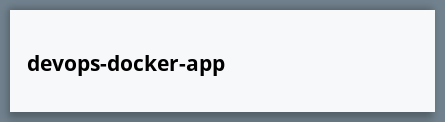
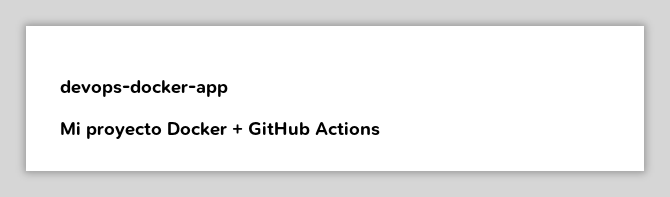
+ Mi proyecto Docker + GitHub Actions

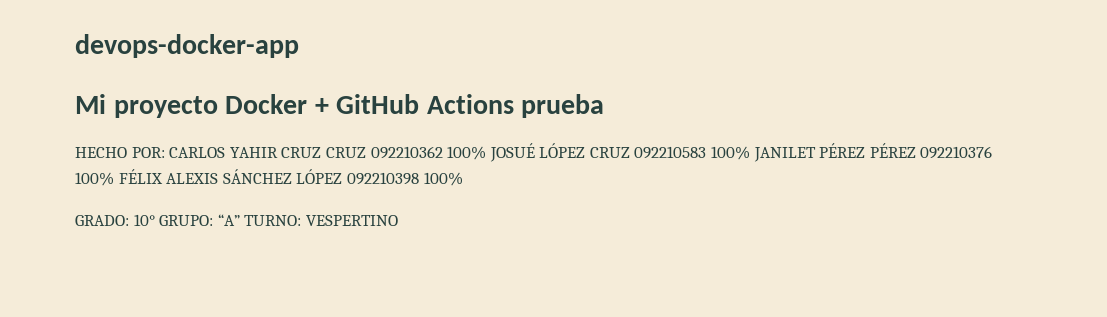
- Mi proyecto Docker + GitHub Actions
+ Mi proyecto Docker + GitHub Actions prueba
+ HECHO POR: CARLOS YAHIR CRUZ CRUZ 092210362 100% JOSUÉ LÓPEZ CRUZ 092210583 100% JANILET PÉREZ PÉREZ 092210376 100% FÉLIX ALEXIS SÁNCHEZ LÓPEZ 092210398 100%
+ GRADO: 10° GRUPO: “A” TURNO: VESPERTINO

